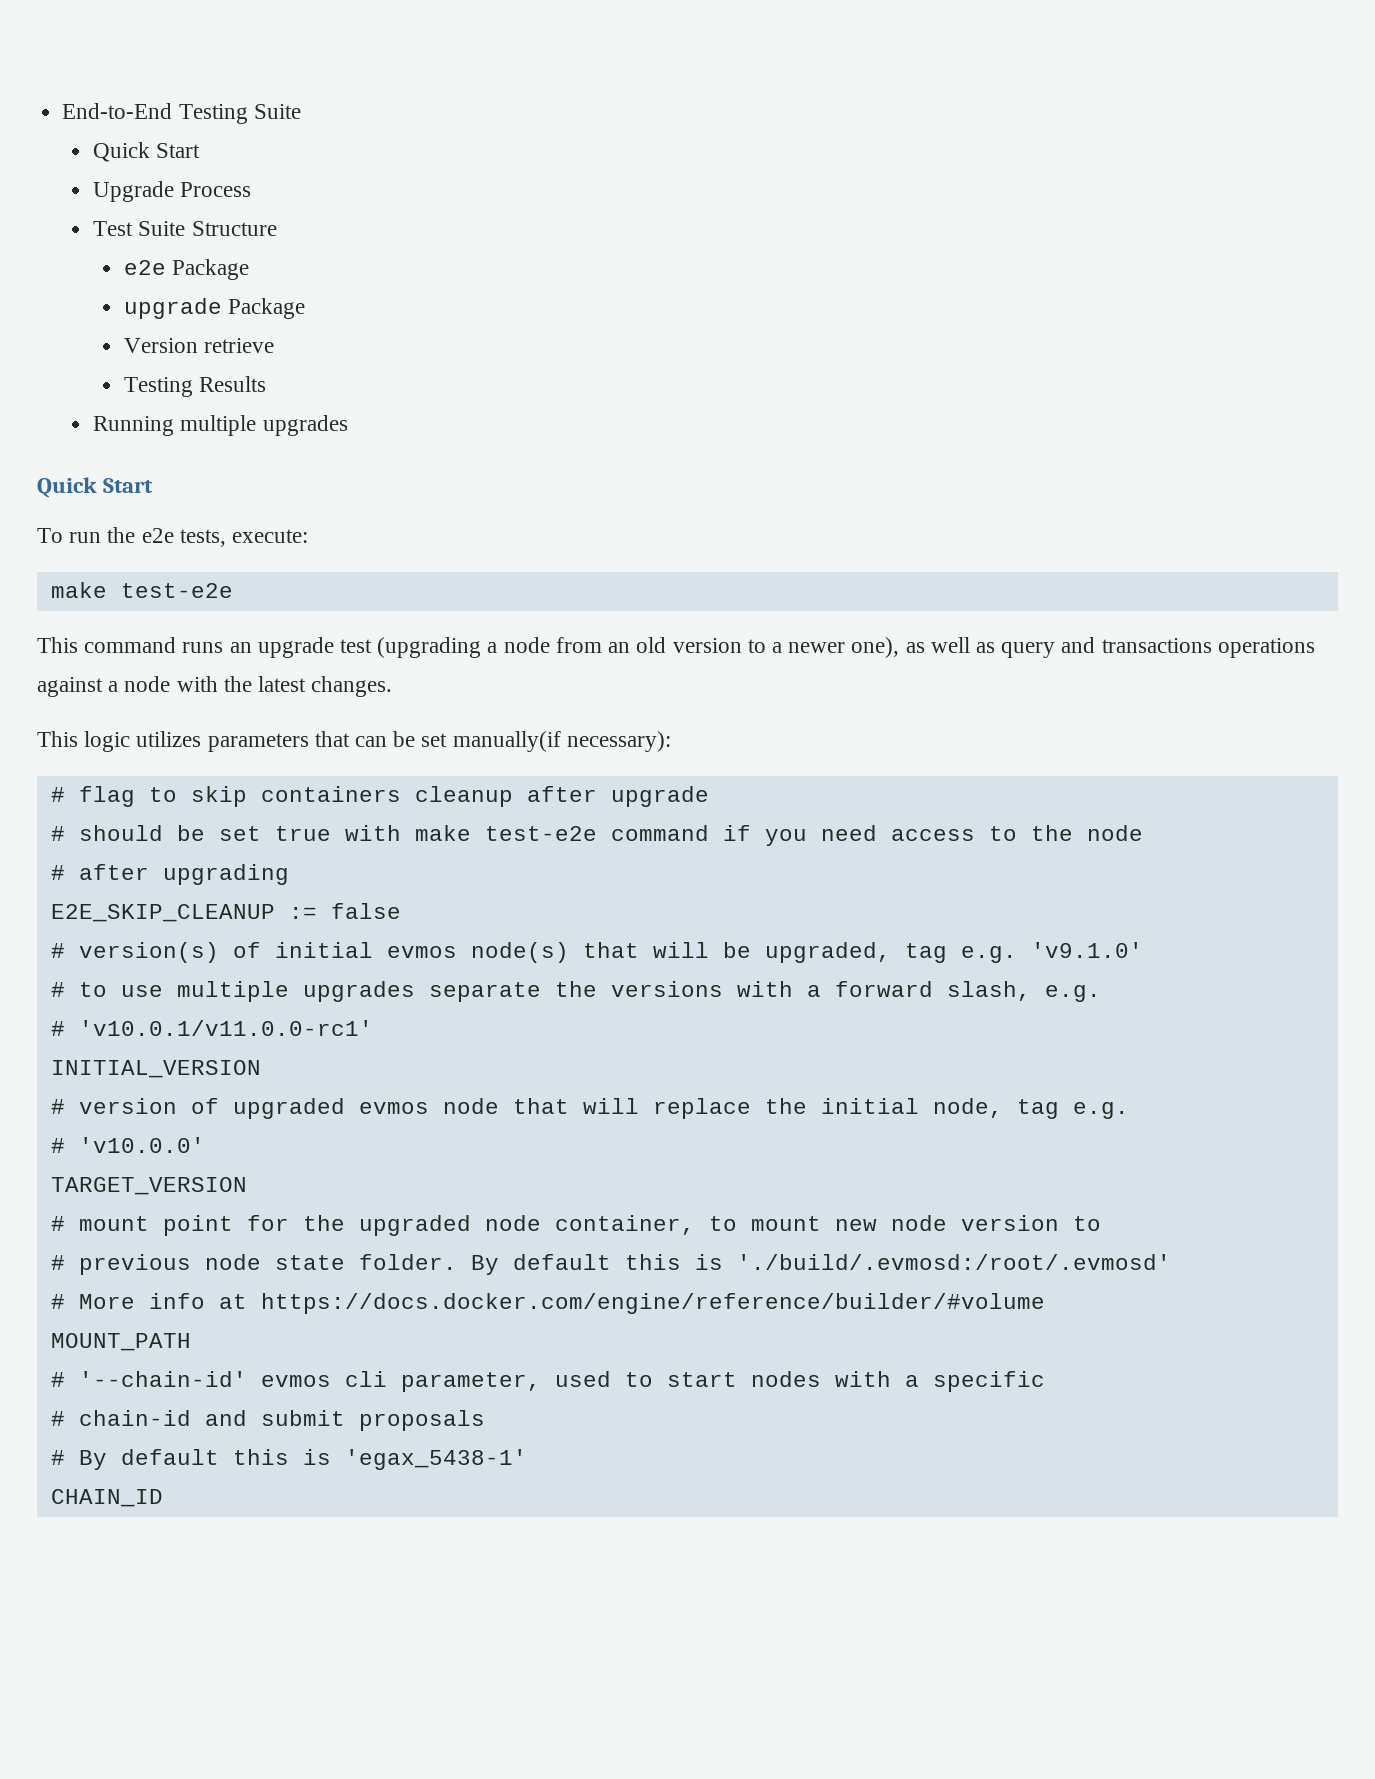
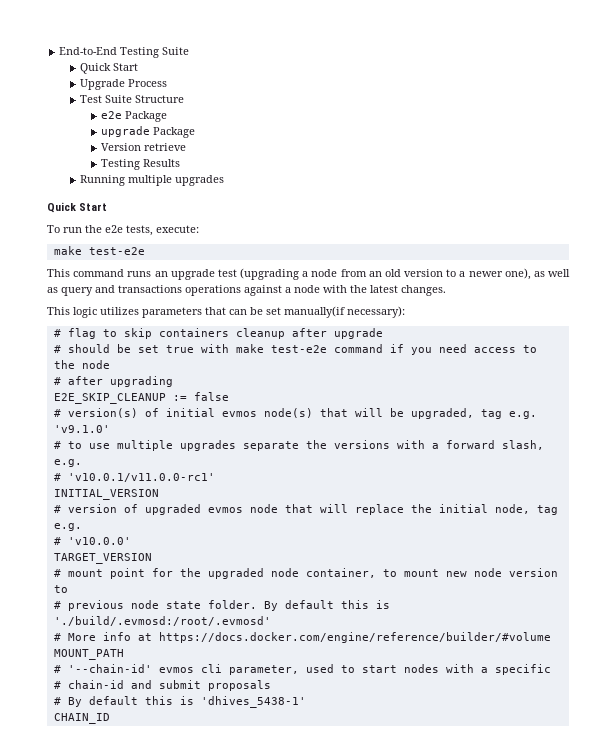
- # By default this is 'egax_5438-1'
+ # By default this is 'dhives_5438-1'

